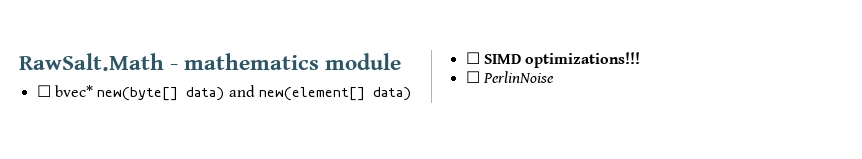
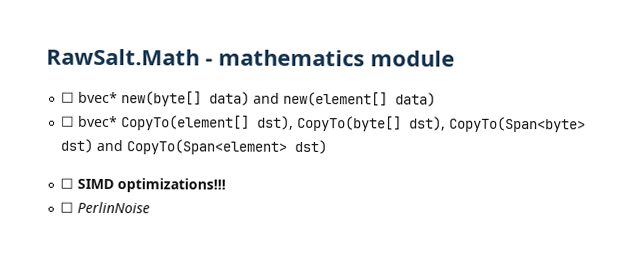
+ ☐ bvec* CopyTo(element[] dst), CopyTo(byte[] dst), CopyTo(Span<byte> dst) and CopyTo(Span<element> dst)

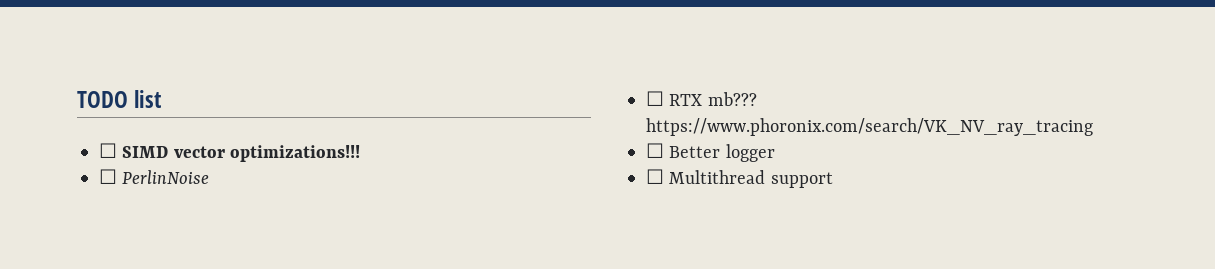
- RawSalt.Math - mathematics module
- ☐ bvec* new(byte[] data) and new(element[] data)
- ☐ bvec* CopyTo(element[] dst), CopyTo(byte[] dst), CopyTo(Span<byte> dst) and CopyTo(Span<element> dst)
+ TODO list
- ☐ SIMD optimizations!!!
+ ☐ SIMD vector optimizations!!!
+ ☐ RTX mb??? https://www.phoronix.com/search/VK_NV_ray_tracing
+ ☐ Better logger
+ ☐ Multithread support

